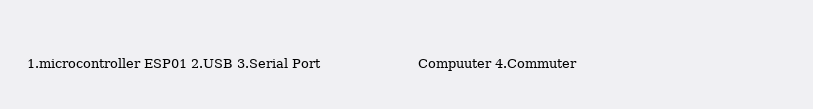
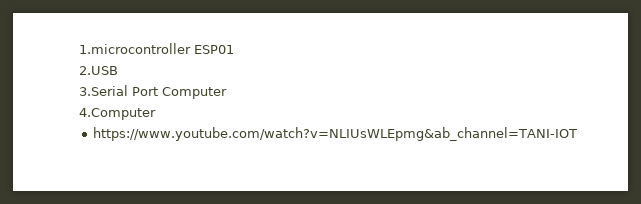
- 1.microcontroller ESP01 2.USB 3.Serial Port Compuuter 4.Commuter
+ 1.microcontroller ESP01
+ 2.USB
+ 3.Serial Port Computer
+ 4.Computer
+ https://www.youtube.com/watch?v=NLIUsWLEpmg&ab_channel=TANI-IOT

